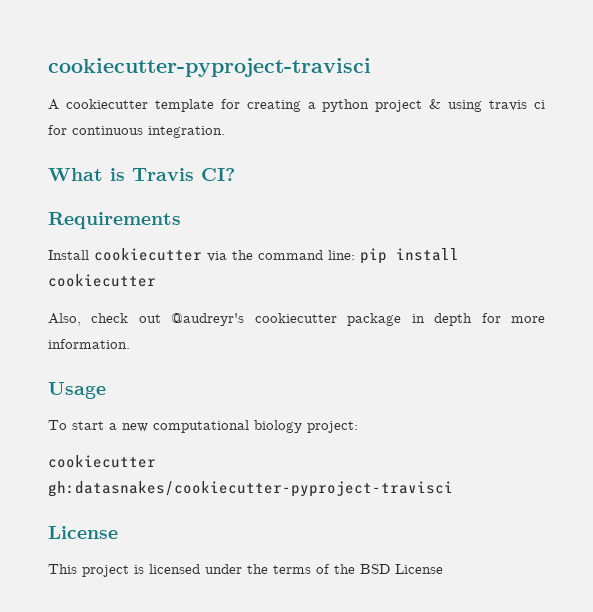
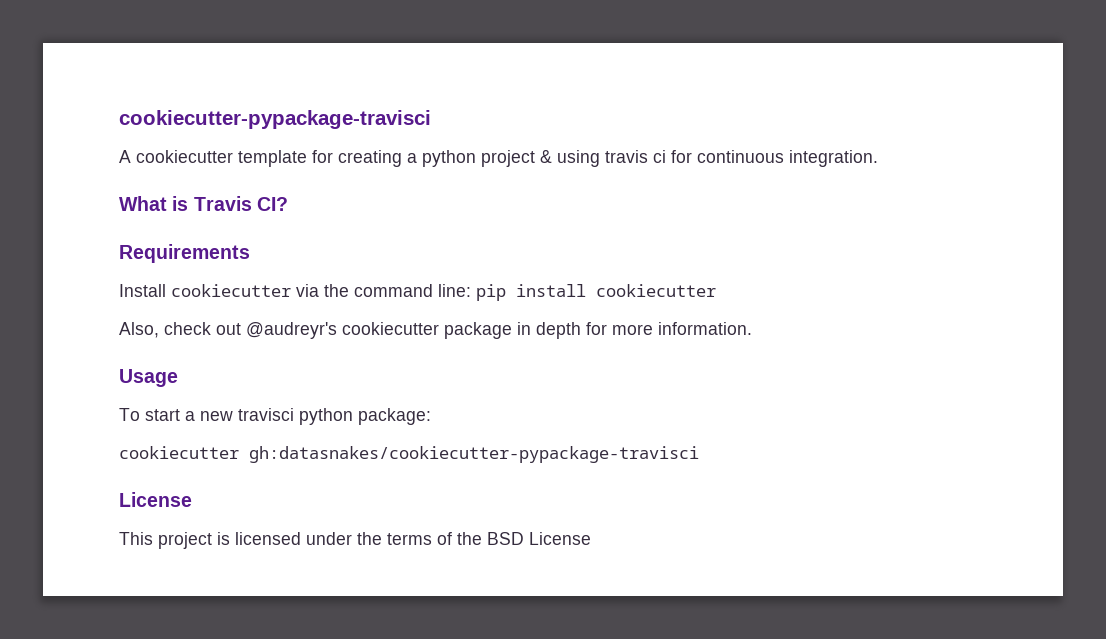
- cookiecutter-pyproject-travisci
+ cookiecutter-pypackage-travisci
- To start a new computational biology project:
- cookiecutter gh:datasnakes/cookiecutter-pyproject-travisci
+ To start a new travisci python package:
+ cookiecutter gh:datasnakes/cookiecutter-pypackage-travisci

